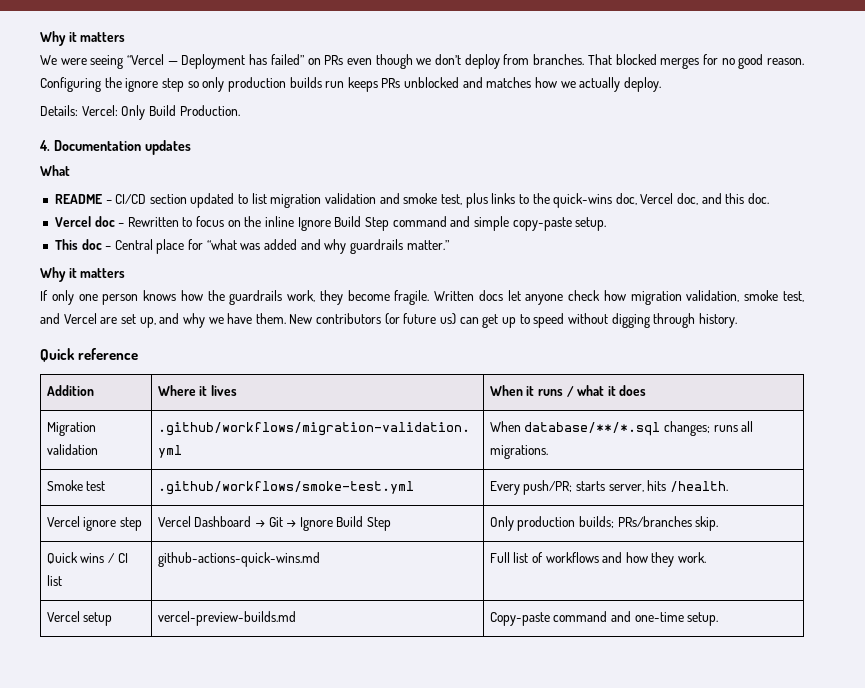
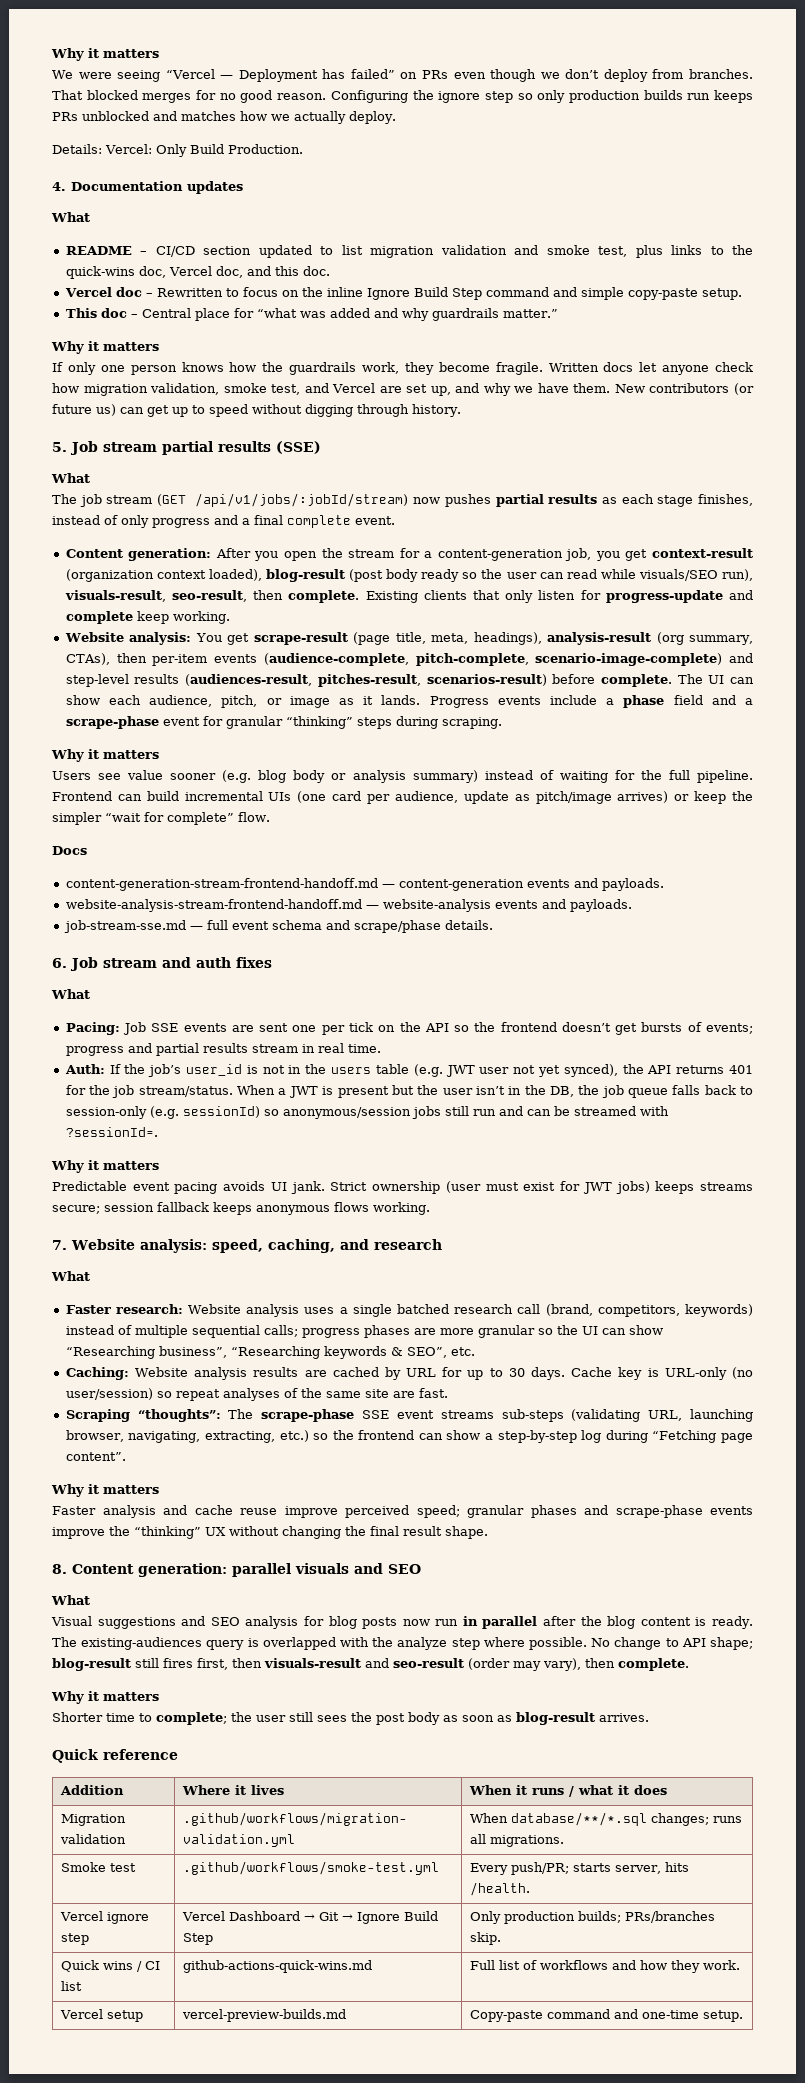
+ 5. Job stream partial results (SSE)
+ What
+ The job stream (GET /api/v1/jobs/:jobId/stream) now pushes partial results as each stage finishes, instead of only progress and a final complete event.
+ Content generation: After you open the stream for a content-generation job, you get context-result (organization context loaded), blog-result (post body ready so the user can read while visuals/SEO run), visuals-result, seo-result, then complete. Existing clients that only listen for progress-update and complete keep working.
+ Website analysis: You get scrape-result (page title, meta, headings), analysis-result (org summary, CTAs), then per-item events (audience-complete, pitch-complete, scenario-image-complete) and step-level results (audiences-result, pitches-result, scenarios-result) before complete. The UI can show each audience, pitch, or image as it lands. Progress events include a phase field and a scrape-phase event for granular “thinking” steps during scraping.
+ Why it matters
+ Users see value sooner (e.g. blog body or analysis summary) instead of waiting for the full pipeline. Frontend can build incremental UIs (one card per audience, update as pitch/image arrives) or keep the simpler “wait for complete” flow.
+ Docs
+ content-generation-stream-frontend-handoff.md — content-generation events and payloads.
+ website-analysis-stream-frontend-handoff.md — website-analysis events and payloads.
+ job-stream-sse.md — full event schema and scrape/phase details.
+ 6. Job stream and auth fixes
+ What
+ Pacing: Job SSE events are sent one per tick on the API so the frontend doesn’t get bursts of events; progress and partial results stream in real time.
+ Auth: If the job’s user_id is not in the users table (e.g. JWT user not yet synced), the API returns 401 for the job stream/status. When a JWT is present but the user isn’t in the DB, the job queue falls back to session-only (e.g. sessionId) so anonymous/session jobs still run and can be streamed with ?sessionId=.
+ Why it matters
+ Predictable event pacing avoids UI jank. Strict ownership (user must exist for JWT jobs) keeps streams secure; session fallback keeps anonymous flows working.
+ 7. Website analysis: speed, caching, and research
+ What
+ Faster research: Website analysis uses a single batched research call (brand, competitors, keywords) instead of multiple sequential calls; progress phases are more granular so the UI can show “Researching business”, “Researching keywords & SEO”, etc.
+ Caching: Website analysis results are cached by URL for up to 30 days. Cache key is URL-only (no user/session) so repeat analyses of the same site are fast.
+ Scraping “thoughts”: The scrape-phase SSE event streams sub-steps (validating URL, launching browser, navigating, extracting, etc.) so the frontend can show a step-by-step log during “Fetching page content”.
+ Why it matters
+ Faster analysis and cache reuse improve perceived speed; granular phases and scrape-phase events improve the “thinking” UX without changing the final result shape.
+ 8. Content generation: parallel visuals and SEO
+ What
+ Visual suggestions and SEO analysis for blog posts now run in parallel after the blog content is ready. The existing-audiences query is overlapped with the analyze step where possible. No change to API shape; blog-result still fires first, then visuals-result and seo-result (order may vary), then complete.
+ Why it matters
+ Shorter time to complete; the user still sees the post body as soon as blog-result arrives.

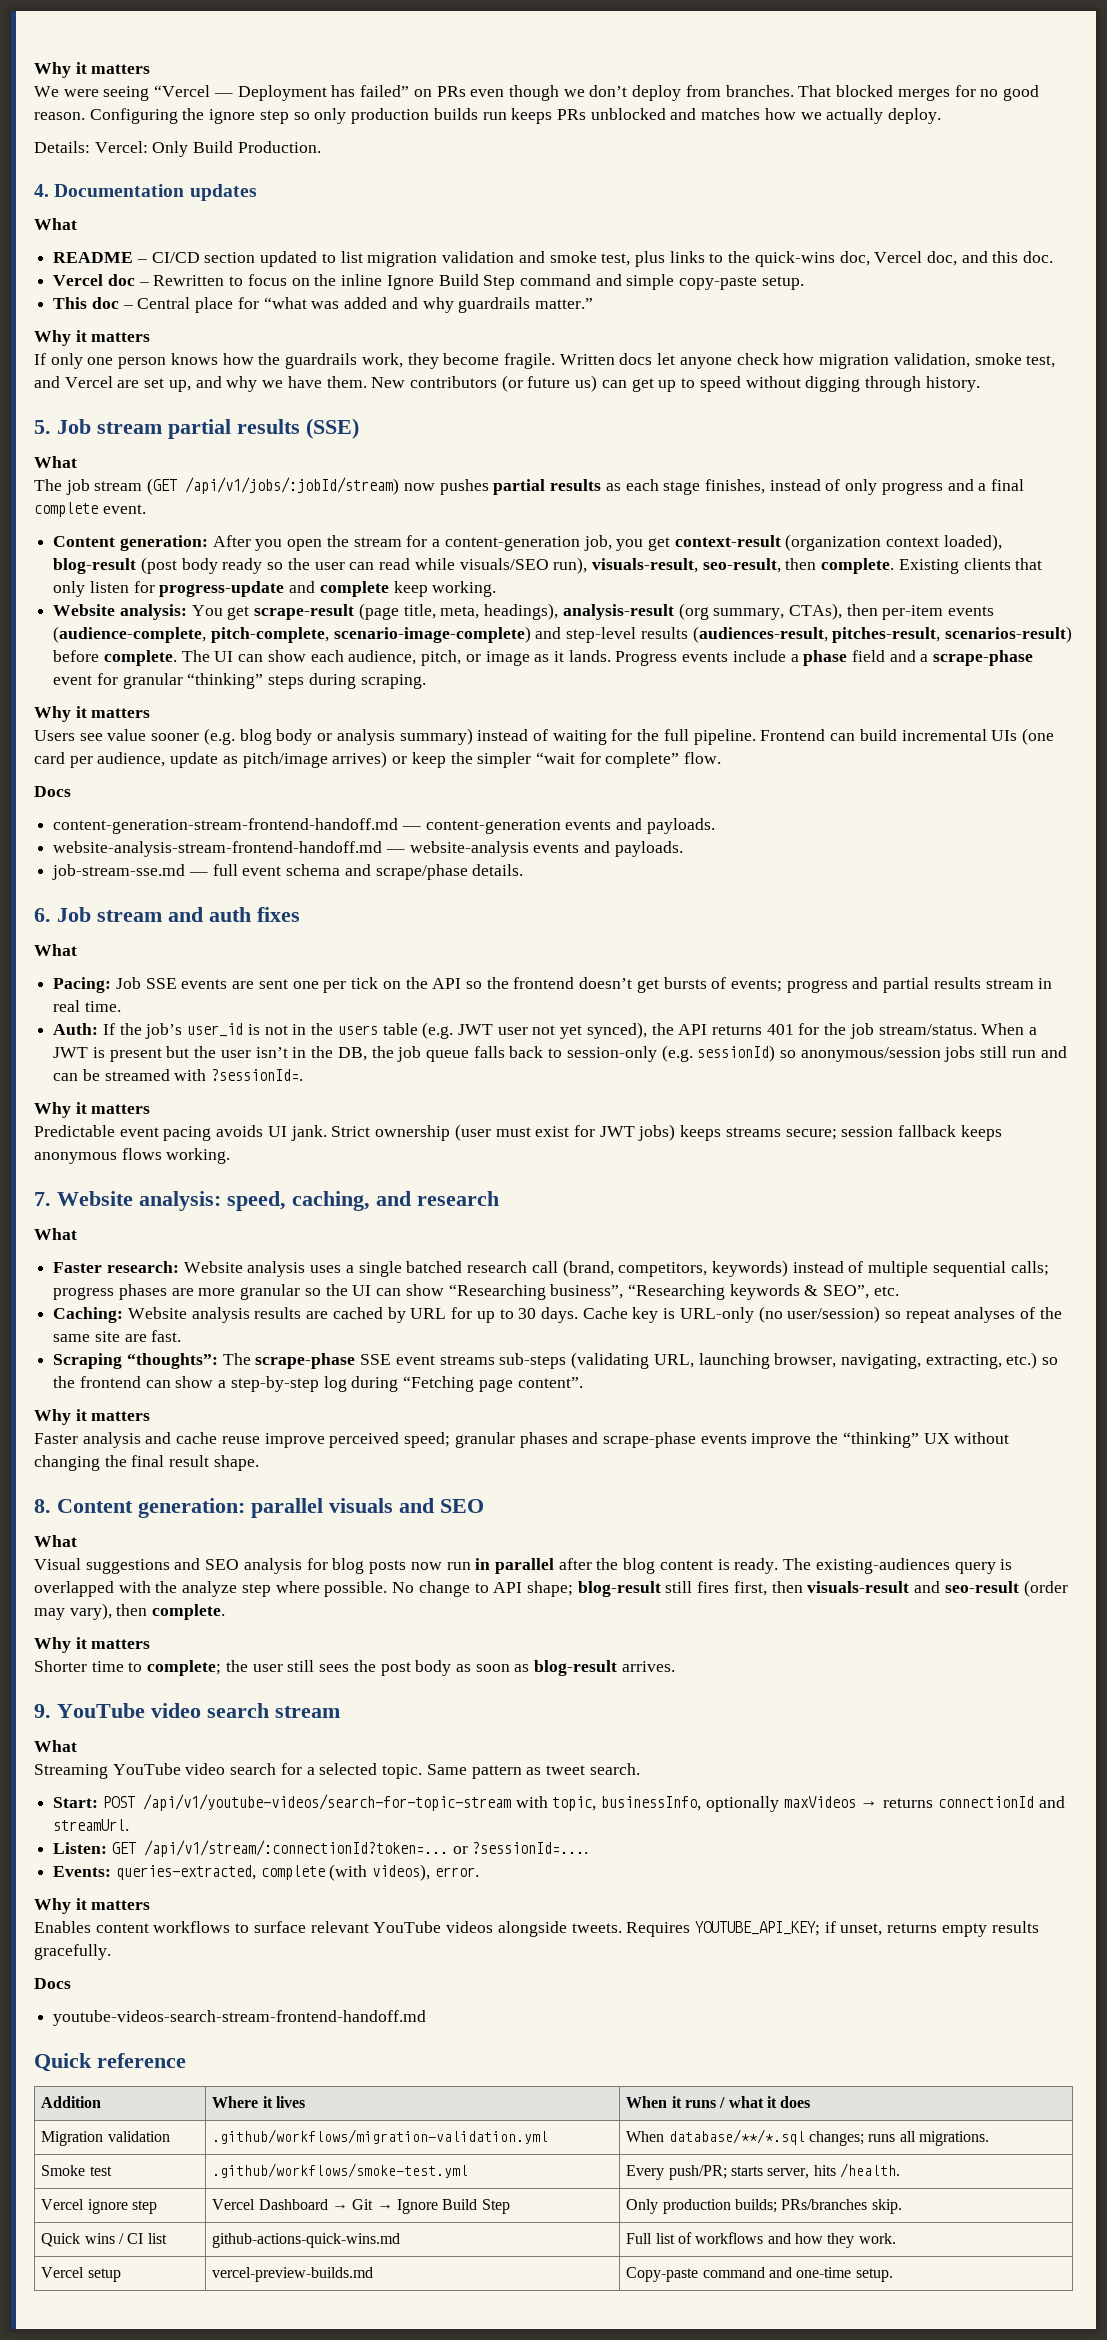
+ 9. YouTube video search stream
+ What
+ Streaming YouTube video search for a selected topic. Same pattern as tweet search.
+ Start: POST /api/v1/youtube-videos/search-for-topic-stream with topic, businessInfo, optionally maxVideos → returns connectionId and streamUrl.
+ Listen: GET /api/v1/stream/:connectionId?token=... or ?sessionId=....
+ Events: queries-extracted, complete (with videos), error.
+ Why it matters
+ Enables content workflows to surface relevant YouTube videos alongside tweets. Requires YOUTUBE_API_KEY; if unset, returns empty results gracefully.
+ Docs
+ youtube-videos-search-stream-frontend-handoff.md

